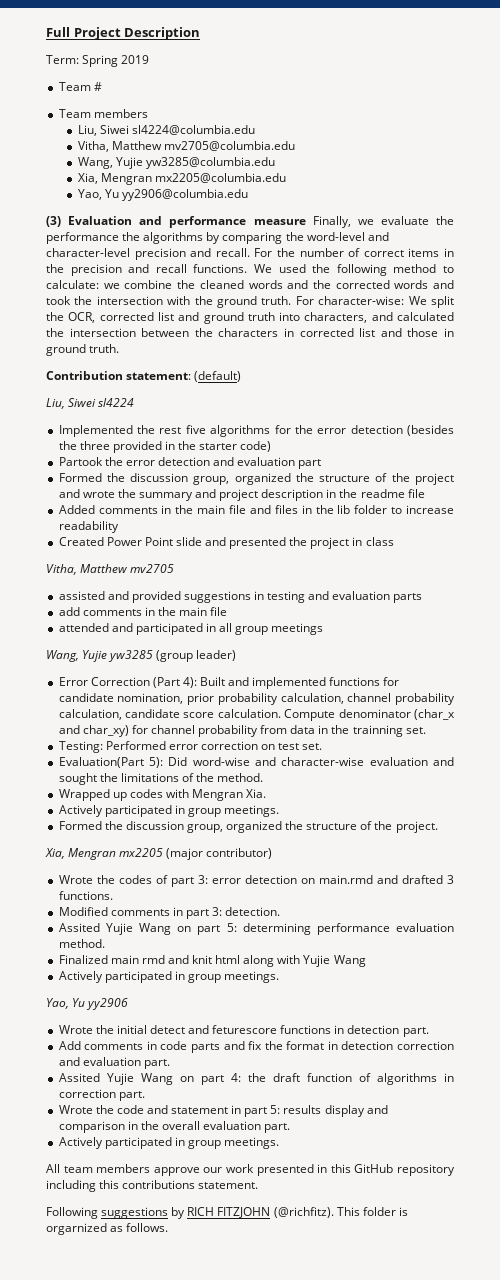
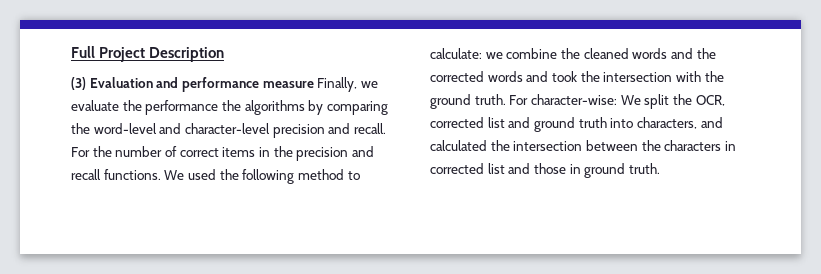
- Term: Spring 2019
- Team #
- Team members
- Liu, Siwei sl4224@columbia.edu
- Vitha, Matthew mv2705@columbia.edu
- Wang, Yujie yw3285@columbia.edu
- Xia, Mengran mx2205@columbia.edu
- Yao, Yu yy2906@columbia.edu
- Contribution statement: (default)
- Liu, Siwei sl4224
- Implemented the rest five algorithms for the error detection (besides the three provided in the starter code)
- Partook the error detection and evaluation part
- Formed the discussion group, organized the structure of the project and wrote the summary and project description in the readme file
- Added comments in the main file and files in the lib folder to increase readability
- Created Power Point slide and presented the project in class
- Vitha, Matthew mv2705
- assisted and provided suggestions in testing and evaluation parts
- add comments in the main file
- attended and participated in all group meetings
- Wang, Yujie yw3285 (group leader)
- Error Correction (Part 4): Built and implemented functions for candidate nomination, prior probability calculation, channel probability calculation, candidate score calculation. Compute denominator (char_x and char_xy) for channel probability from data in the trainning set.
- Testing: Performed error correction on test set.
- Evaluation(Part 5): Did word-wise and character-wise evaluation and sought the limitations of the method.
- Wrapped up codes with Mengran Xia.
- Actively participated in group meetings.
- Formed the discussion group, organized the structure of the project.
- Xia, Mengran mx2205 (major contributor)
- Wrote the codes of part 3: error detection on main.rmd and drafted 3 functions.
- Modified comments in part 3: detection.
- Assited Yujie Wang on part 5: determining performance evaluation method.
- Finalized main rmd and knit html along with Yujie Wang
- Actively participated in group meetings.
- Yao, Yu yy2906
- Wrote the initial detect and feturescore functions in detection part.
- Add comments in code parts and fix the format in detection correction and evaluation part.
- Assited Yujie Wang on part 4: the draft function of algorithms in correction part.
- Wrote the code and statement in part 5: results display and comparison in the overall evaluation part.
- Actively participated in group meetings.
- All team members approve our work presented in this GitHub repository including this contributions statement.
- Following suggestions by RICH FITZJOHN (@richfitz). This folder is orgarnized as follows.

